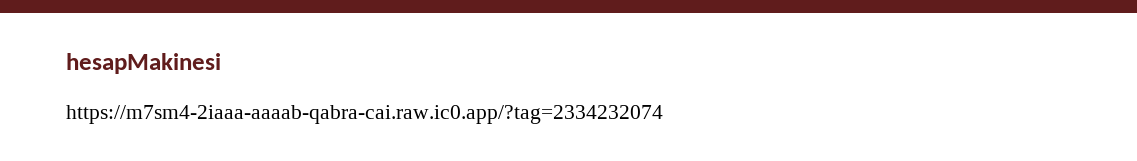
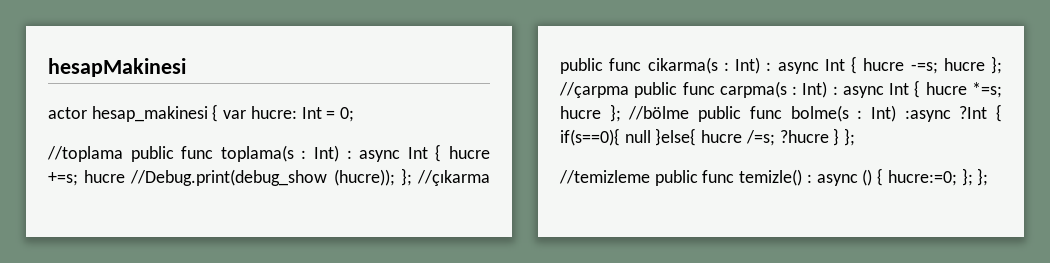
- https://m7sm4-2iaaa-aaaab-qabra-cai.raw.ic0.app/?tag=2334232074
+ actor hesap_makinesi { var hucre: Int = 0;
+ //toplama public func toplama(s : Int) : async Int { hucre +=s; hucre //Debug.print(debug_show (hucre)); }; //çıkarma public func cikarma(s : Int) : async Int { hucre -=s; hucre }; //çarpma public func carpma(s : Int) : async Int { hucre *=s; hucre }; //bölme public func bolme(s : Int) :async ?Int { if(s==0){ null }else{ hucre /=s; ?hucre } };
+ //temizleme public func temizle() : async () { hucre:=0; }; };

